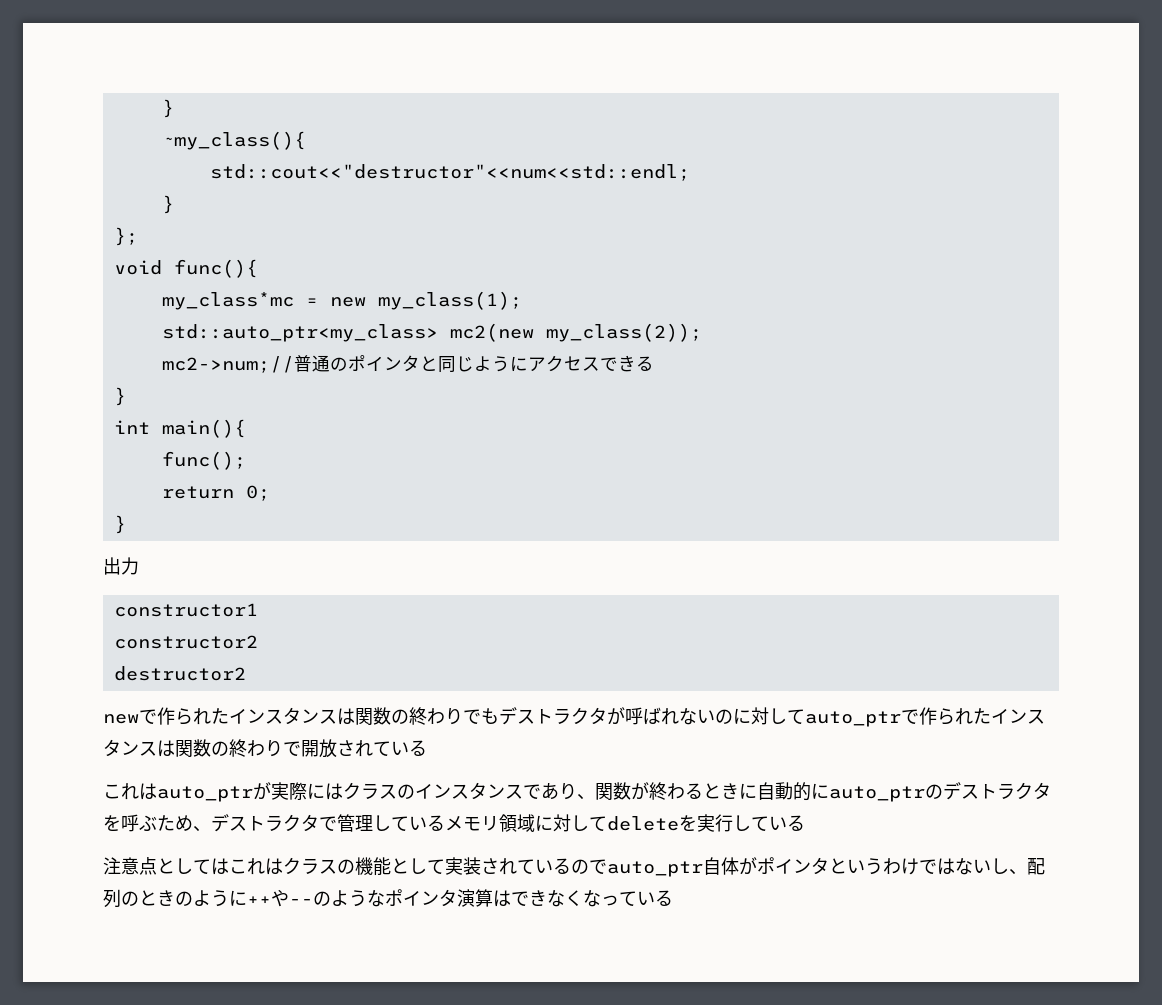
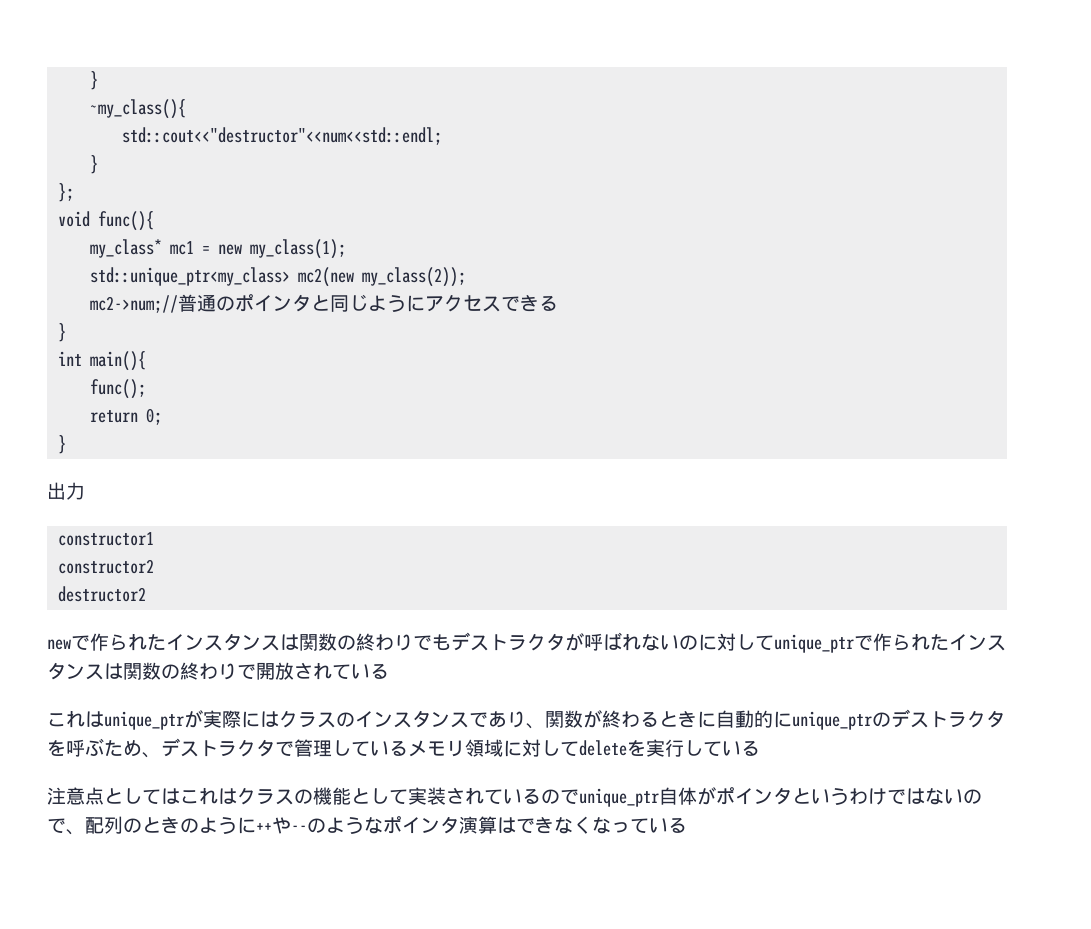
- my_class*mc = new my_class(1);
+ my_class* mc1 = new my_class(1);
- std::auto_ptr<my_class> mc2(new my_class(2));
+ std::unique_ptr<my_class> mc2(new my_class(2));
- newで作られたインスタンスは関数の終わりでもデストラクタが呼ばれないのに対してauto_ptrで作られたインスタンスは関数の終わりで開放されている
+ newで作られたインスタンスは関数の終わりでもデストラクタが呼ばれないのに対してunique_ptrで作られたインスタンスは関数の終わりで開放されている
- これはauto_ptrが実際にはクラスのインスタンスであり、関数が終わるときに自動的にauto_ptrのデストラクタを呼ぶため、デストラクタで管理しているメモリ領域に対してdeleteを実行している
+ これはunique_ptrが実際にはクラスのインスタンスであり、関数が終わるときに自動的にunique_ptrのデストラクタを呼ぶため、デストラクタで管理しているメモリ領域に対してdeleteを実行している
- 注意点としてはこれはクラスの機能として実装されているのでauto_ptr自体がポインタというわけではないし、配列のときのように++や--のようなポインタ演算はできなくなっている
+ 注意点としてはこれはクラスの機能として実装されているのでunique_ptr自体がポインタというわけではないので、配列のときのように++や--のようなポインタ演算はできなくなっている

